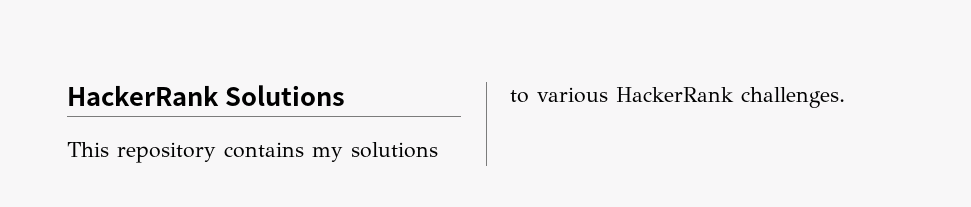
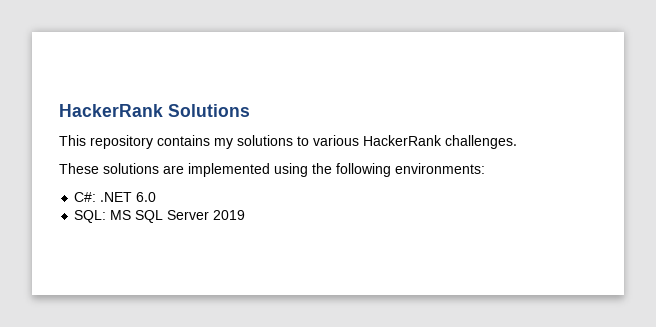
+ These solutions are implemented using the following environments:
+ C#: .NET 6.0
+ SQL: MS SQL Server 2019

